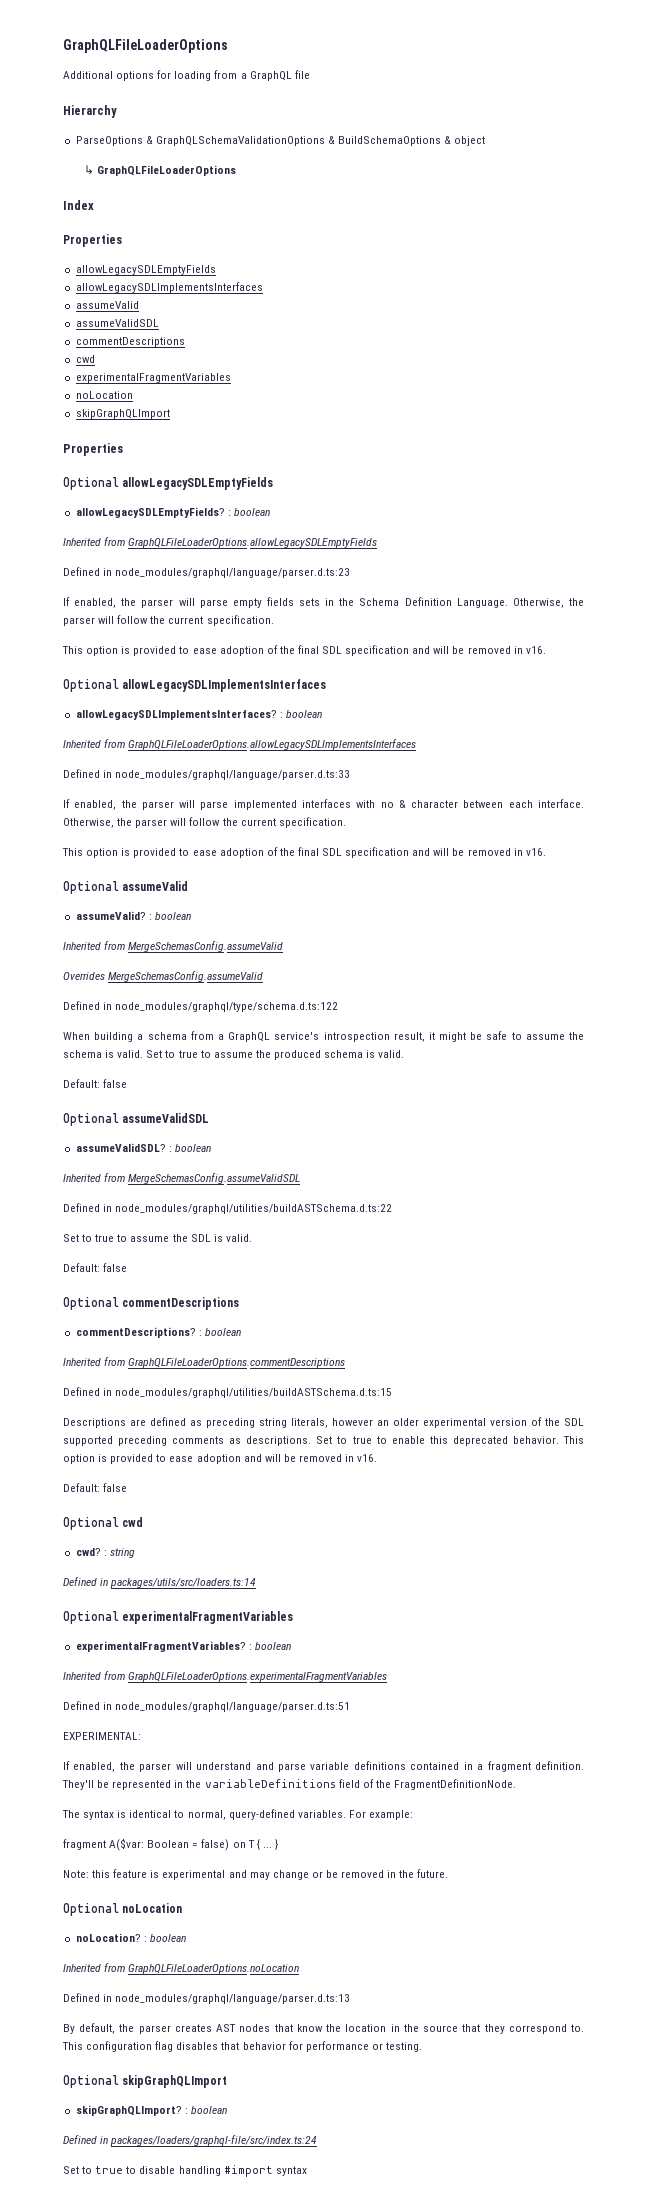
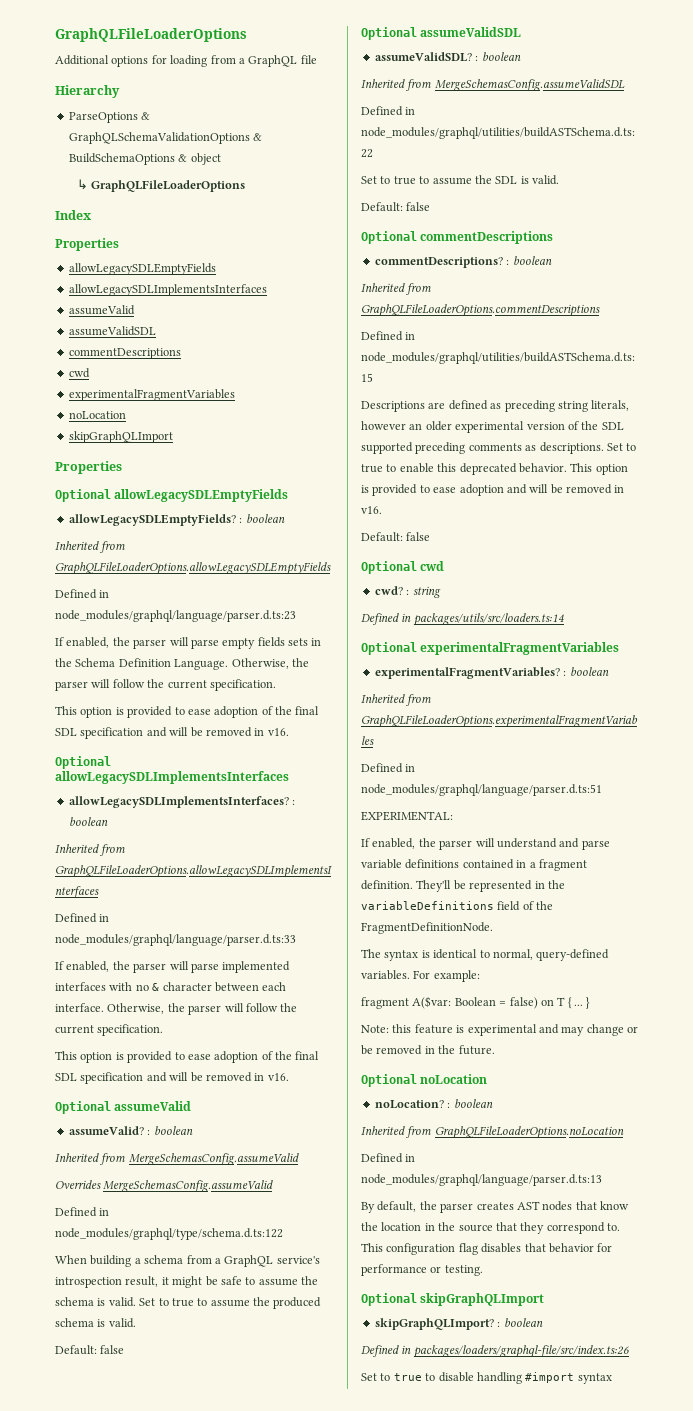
- Defined in packages/loaders/graphql-file/src/index.ts:24
+ Defined in packages/loaders/graphql-file/src/index.ts:26

